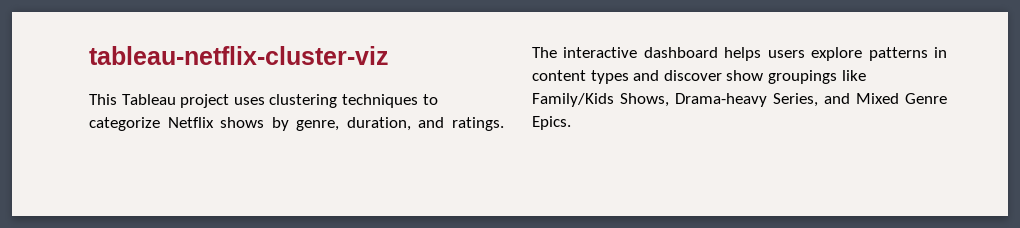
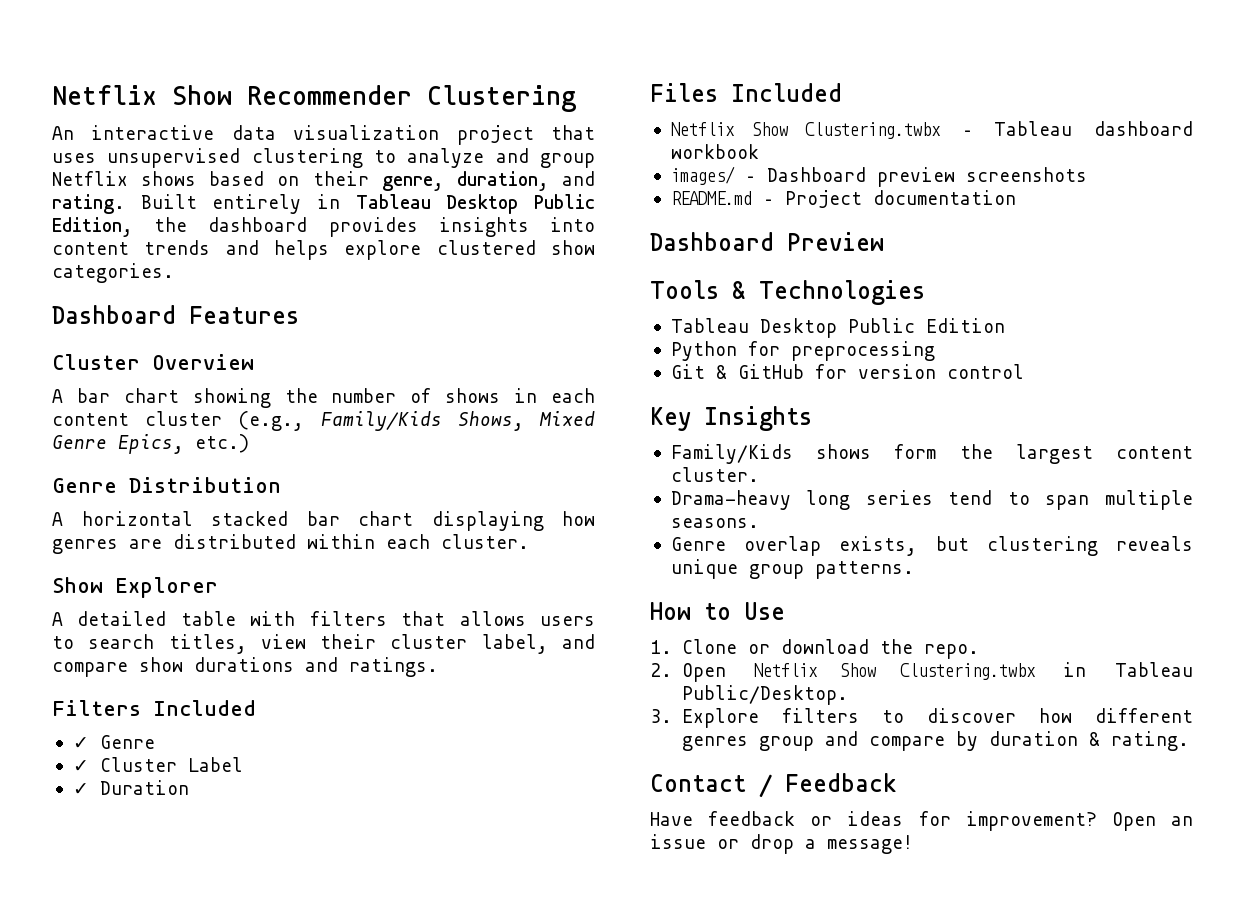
- tableau-netflix-cluster-viz
- This Tableau project uses clustering techniques to categorize Netflix shows by genre, duration, and ratings. The interactive dashboard helps users explore patterns in content types and discover show groupings like Family/Kids Shows, Drama-heavy Series, and Mixed Genre Epics.
+ Netflix Show Recommender Clustering
+ An interactive data visualization project that uses unsupervised clustering to analyze and group Netflix shows based on their genre, duration, and rating. Built entirely in Tableau Desktop Public Edition, the dashboard provides insights into content trends and helps explore clustered show categories.
+ Dashboard Features
+ Cluster Overview
+ A bar chart showing the number of shows in each content cluster (e.g., Family/Kids Shows, Mixed Genre Epics, etc.)
+ Genre Distribution
+ A horizontal stacked bar chart displaying how genres are distributed within each cluster.
+ Show Explorer
+ A detailed table with filters that allows users to search titles, view their cluster label, and compare show durations and ratings.
+ Filters Included
+ ✓ Genre
+ ✓ Cluster Label
+ ✓ Duration
+ Files Included
+ Netflix Show Clustering.twbx – Tableau dashboard workbook
+ images/ – Dashboard preview screenshots
+ README.md – Project documentation
+ Dashboard Preview
+ Tools & Technologies
+ Tableau Desktop Public Edition
+ Python for preprocessing
+ Git & GitHub for version control
+ Key Insights
+ Family/Kids shows form the largest content cluster.
+ Drama-heavy long series tend to span multiple seasons.
+ Genre overlap exists, but clustering reveals unique group patterns.
+ How to Use
+ 1. Clone or download the repo.
+ 2. Open Netflix Show Clustering.twbx in Tableau Public/Desktop.
+ 3. Explore filters to discover how different genres group and compare by duration & rating.
+ Contact / Feedback
+ Have feedback or ideas for improvement? Open an issue or drop a message!

